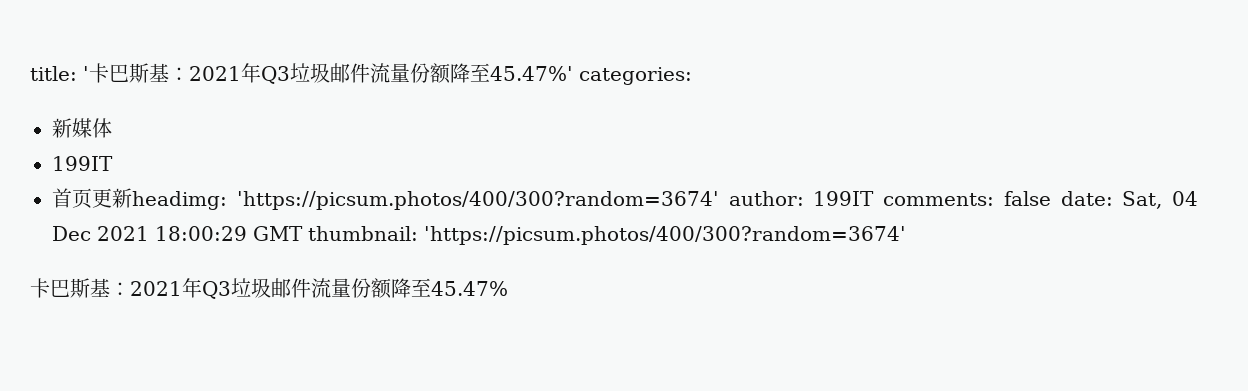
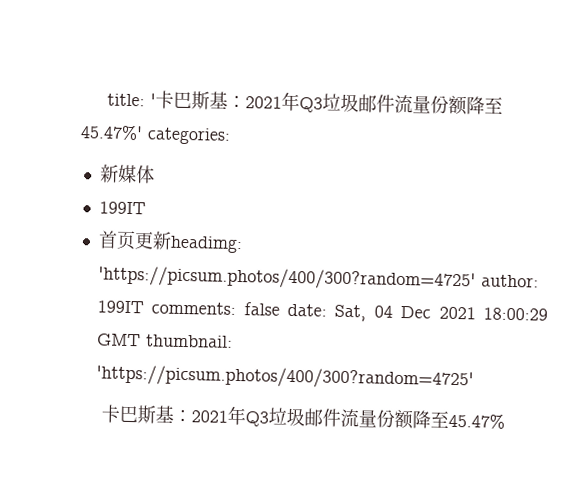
- 首页更新headimg: 'https://picsum.photos/400/300?random=3674' author: 199IT comments: false date: Sat, 04 Dec 2021 18:00:29 GMT thumbnail: 'https://picsum.photos/400/300?random=3674'
+ 首页更新headimg: 'https://picsum.photos/400/300?random=4725' author: 199IT comments: false date: Sat, 04 Dec 2021 18:00:29 GMT thumbnail: 'https://picsum.photos/400/300?random=4725'

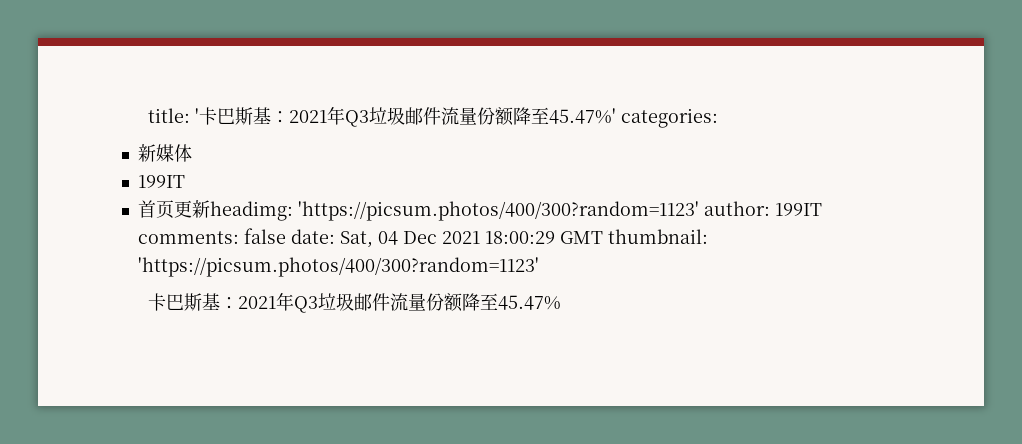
- 首页更新headimg: 'https://picsum.photos/400/300?random=4725' author: 199IT comments: false date: Sat, 04 Dec 2021 18:00:29 GMT thumbnail: 'https://picsum.photos/400/300?random=4725'
+ 首页更新headimg: 'https://picsum.photos/400/300?random=1123' author: 199IT comments: false date: Sat, 04 Dec 2021 18:00:29 GMT thumbnail: 'https://picsum.photos/400/300?random=1123'

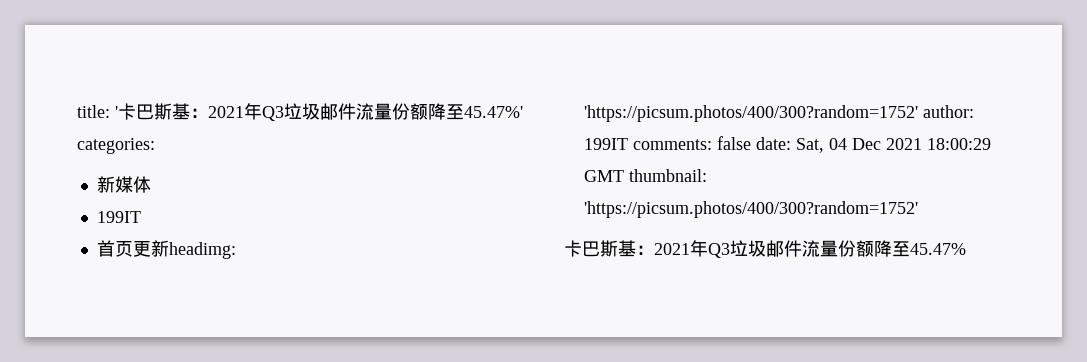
- 首页更新headimg: 'https://picsum.photos/400/300?random=1123' author: 199IT comments: false date: Sat, 04 Dec 2021 18:00:29 GMT thumbnail: 'https://picsum.photos/400/300?random=1123'
+ 首页更新headimg: 'https://picsum.photos/400/300?random=1752' author: 199IT comments: false date: Sat, 04 Dec 2021 18:00:29 GMT thumbnail: 'https://picsum.photos/400/300?random=1752'

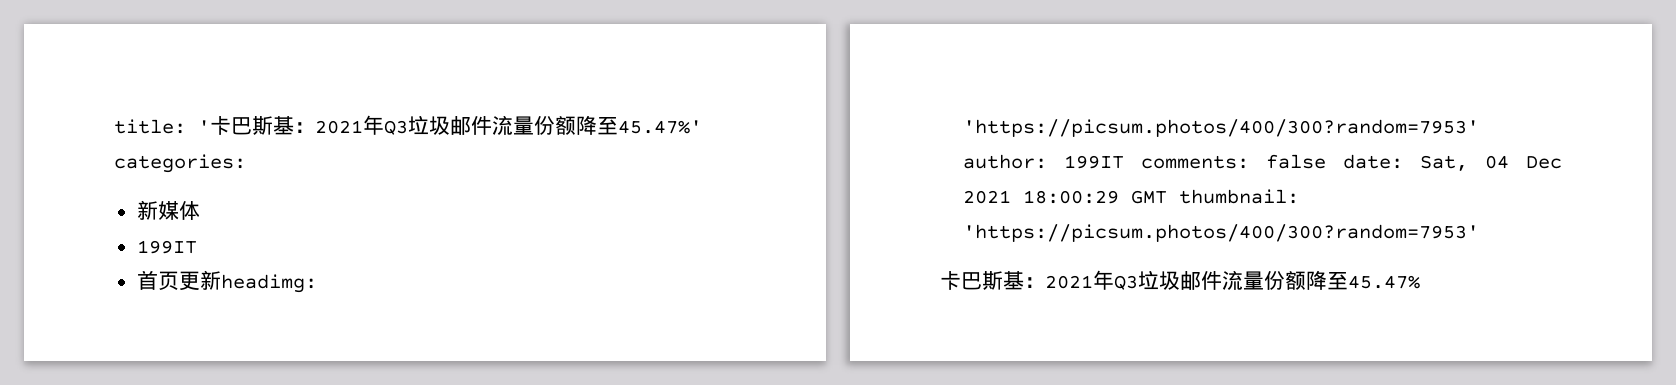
- 首页更新headimg: 'https://picsum.photos/400/300?random=1752' author: 199IT comments: false date: Sat, 04 Dec 2021 18:00:29 GMT thumbnail: 'https://picsum.photos/400/300?random=1752'
+ 首页更新headimg: 'https://picsum.photos/400/300?random=7953' author: 199IT comments: false date: Sat, 04 Dec 2021 18:00:29 GMT thumbnail: 'https://picsum.photos/400/300?random=7953'

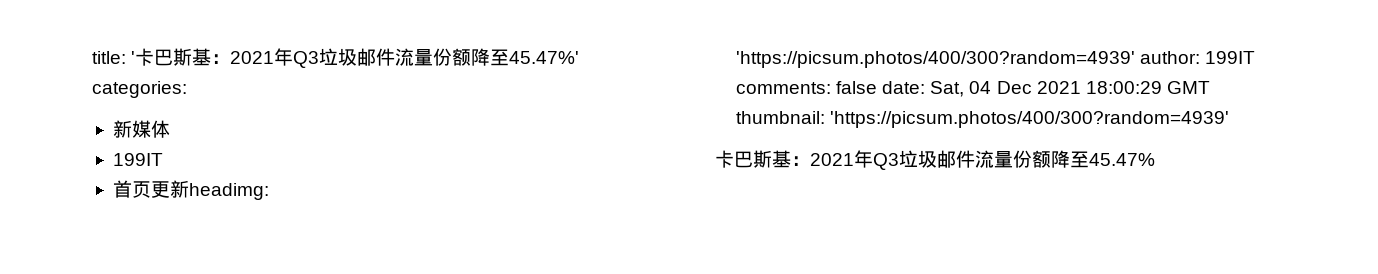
- 首页更新headimg: 'https://picsum.photos/400/300?random=7953' author: 199IT comments: false date: Sat, 04 Dec 2021 18:00:29 GMT thumbnail: 'https://picsum.photos/400/300?random=7953'
+ 首页更新headimg: 'https://picsum.photos/400/300?random=4939' author: 199IT comments: false date: Sat, 04 Dec 2021 18:00:29 GMT thumbnail: 'https://picsum.photos/400/300?random=4939'

